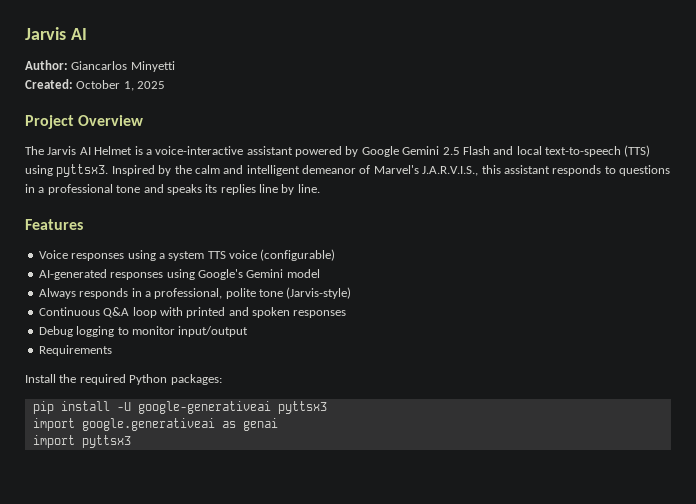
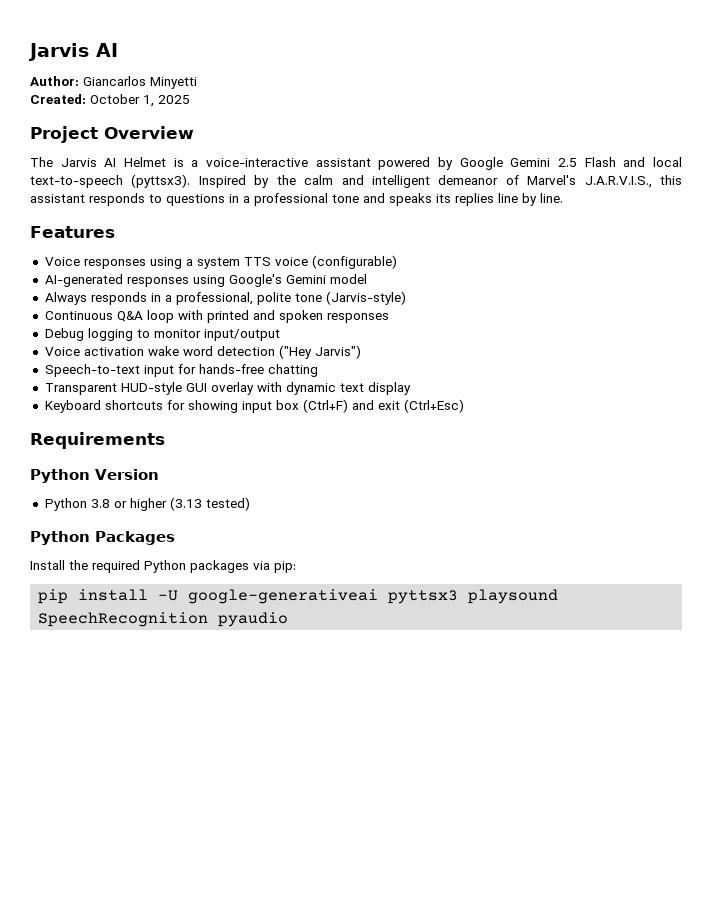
- The Jarvis AI Helmet is a voice-interactive assistant powered by Google Gemini 2.5 Flash and local text-to-speech (TTS) using pyttsx3.
+ The Jarvis AI Helmet is a voice-interactive assistant powered by Google Gemini 2.5 Flash and local text-to-speech (pyttsx3).
+ Voice activation wake word detection ("Hey Jarvis")
+ Speech-to-text input for hands-free chatting
+ Transparent HUD-style GUI overlay with dynamic text display
+ Keyboard shortcuts for showing input box (Ctrl+F) and exit (Ctrl+Esc)
  Requirements
+ Python Version
+ Python 3.8 or higher (3.13 tested)
+ Python Packages
- Install the required Python packages:
+ Install the required Python packages via pip:
- pip install -U google-generativeai pyttsx3
- import google.generativeai as genai
- import pyttsx3
+ pip install -U google-generativeai pyttsx3 playsound SpeechRecognition pyaudio

